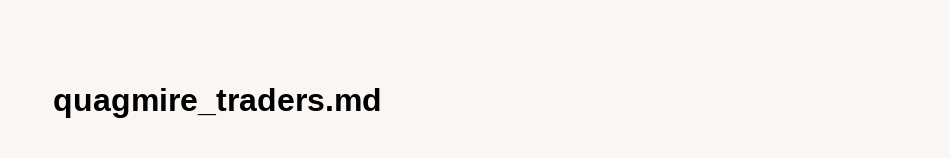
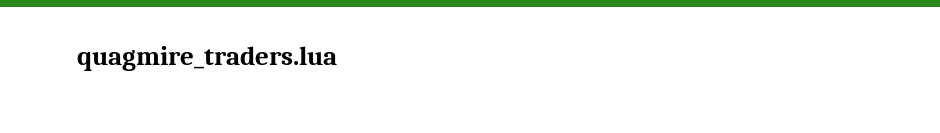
- quagmire_traders.md
+ quagmire_traders.lua

